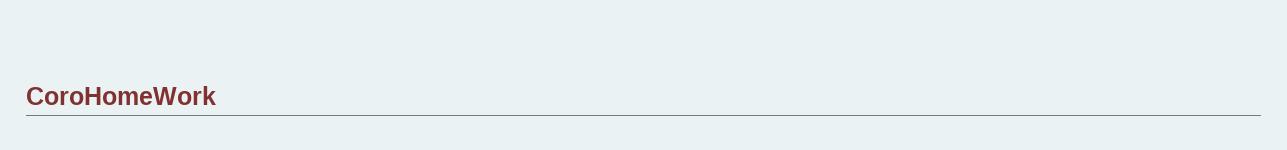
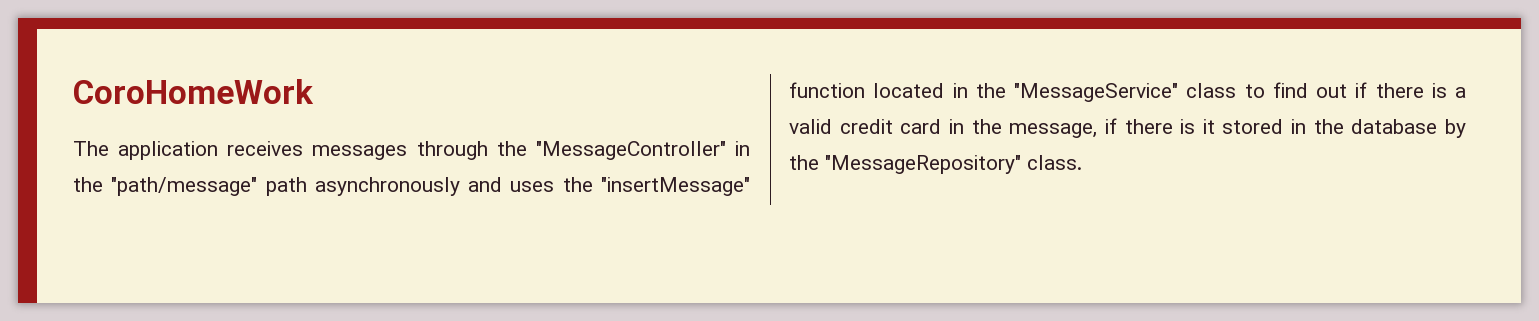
+ The application receives messages through the "MessageController" in the "path/message" path asynchronously and uses the "insertMessage" function located in the "MessageService" class to find out if there is a valid credit card in the message, if there is it stored in the database by the "MessageRepository" class.

